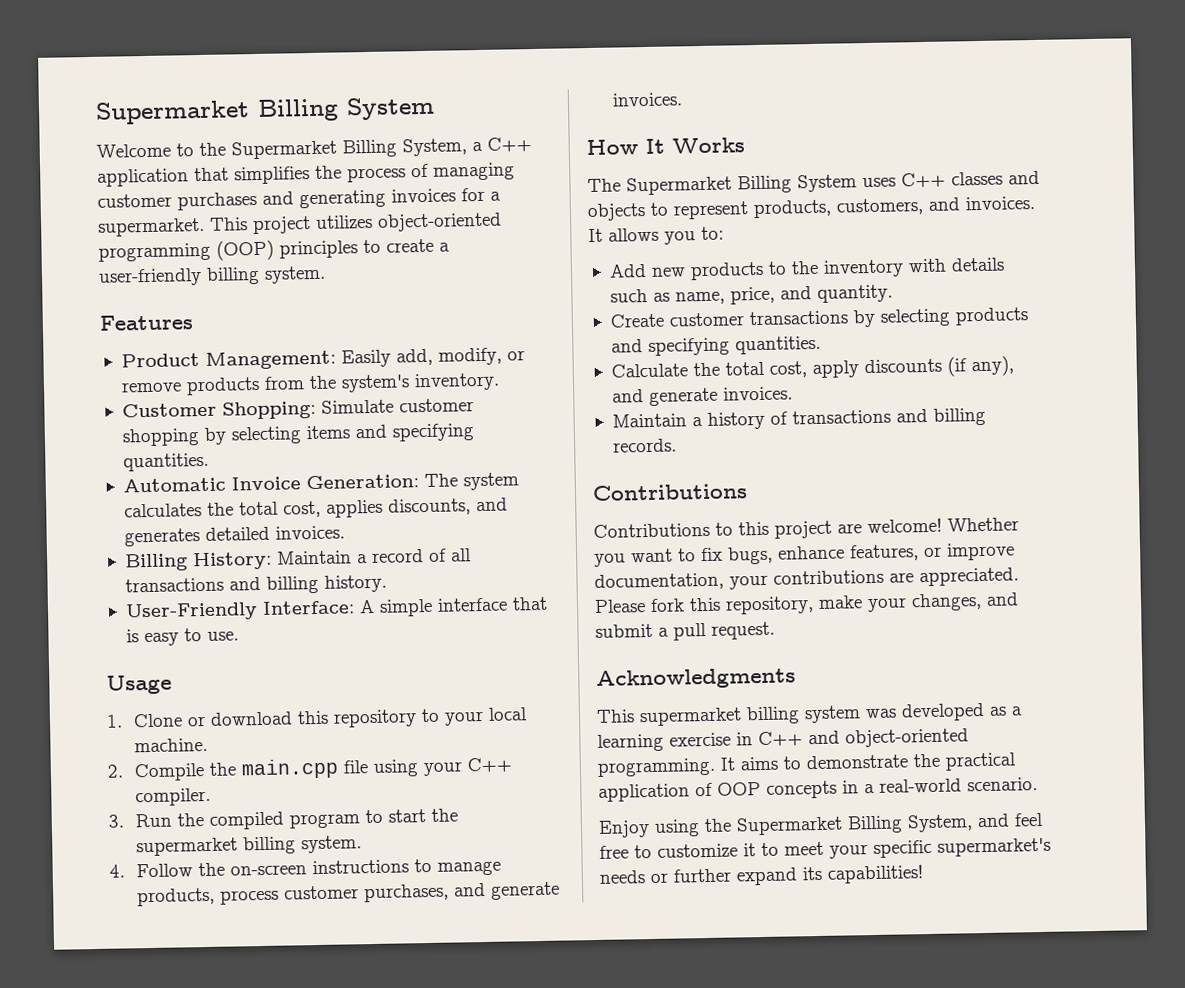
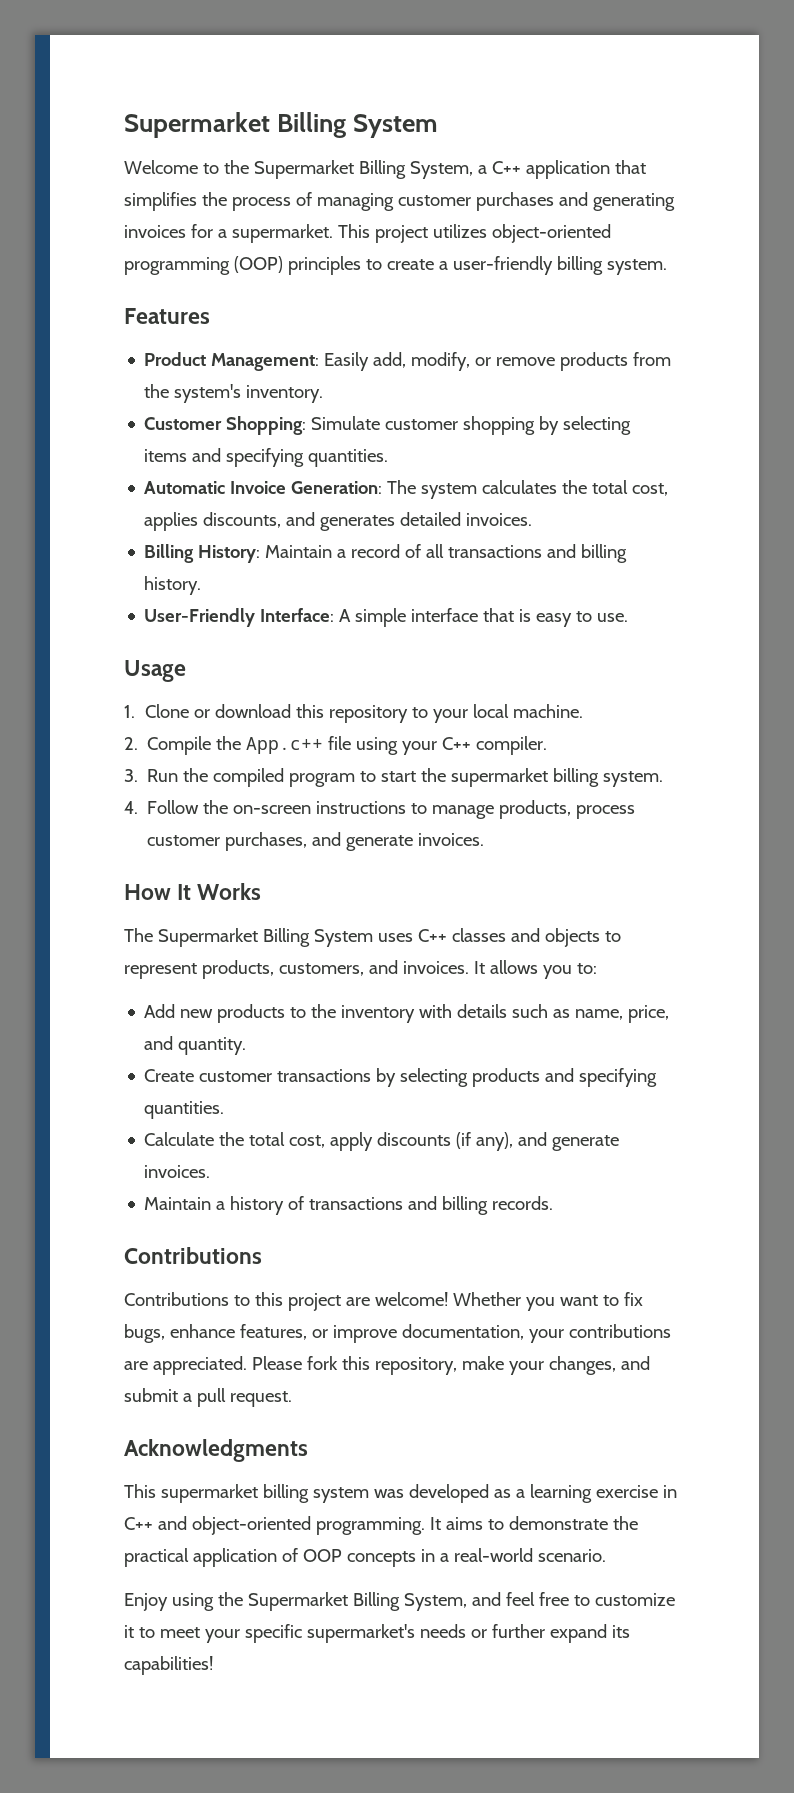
- 2. Compile the main.cpp file using your C++ compiler.
+ 2. Compile the App.c++ file using your C++ compiler.

